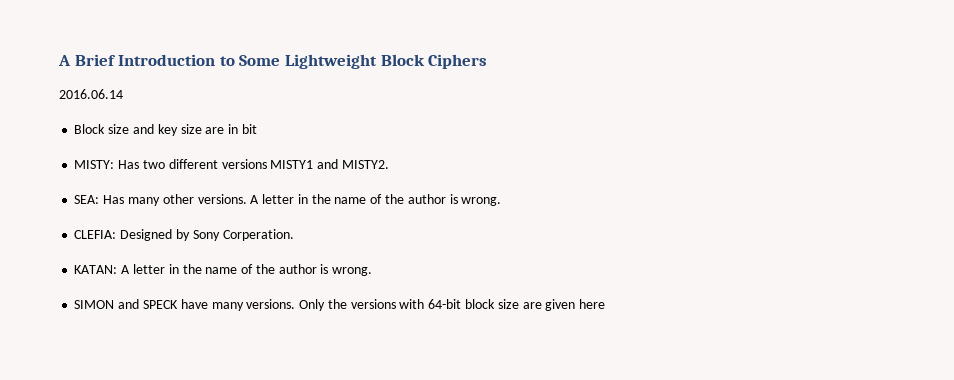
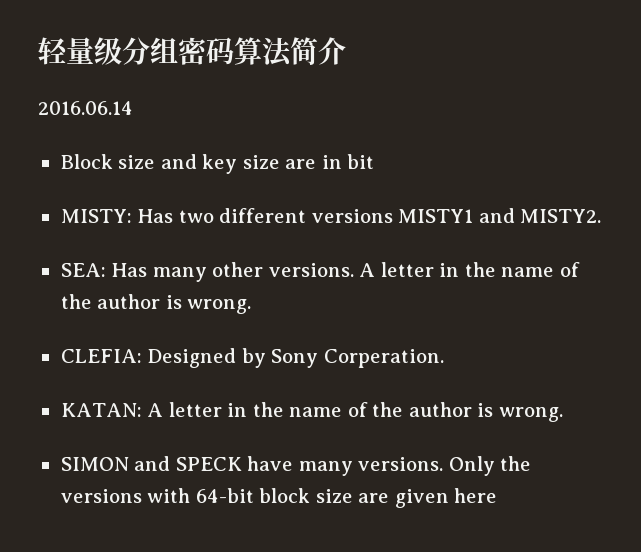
- A Brief Introduction to Some Lightweight Block Ciphers
+ 轻量级分组密码算法简介

